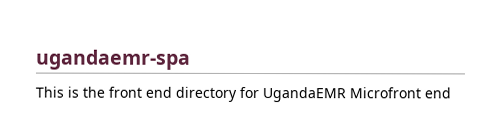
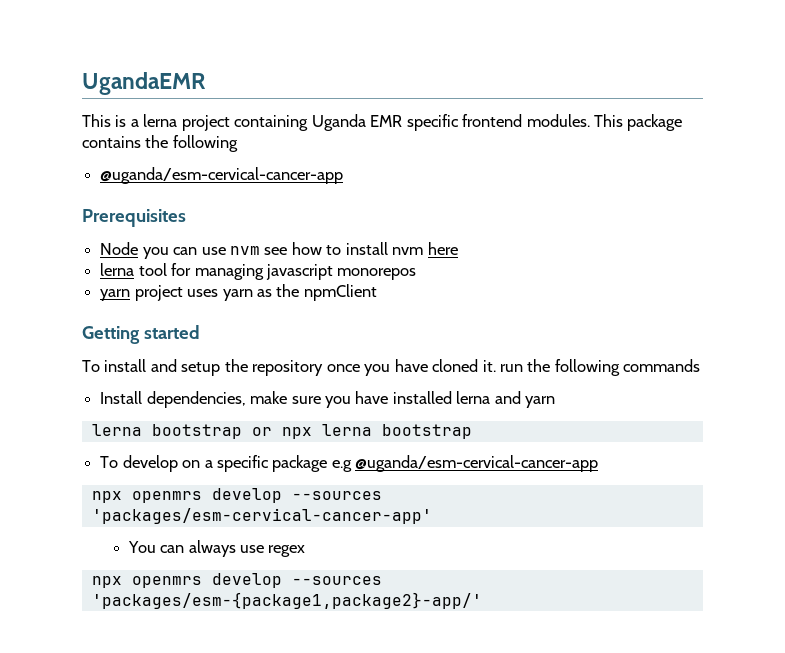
- ugandaemr-spa
+ UgandaEMR
- This is the front end directory for UgandaEMR Microfront end
+ This is a lerna project containing Uganda EMR specific frontend modules. This package contains the following
+ @uganda/esm-cervical-cancer-app
+ Prerequisites
+ Node you can use nvm see how to install nvm here
+ lerna tool for managing javascript monorepos
+ yarn project uses yarn as the npmClient
+ Getting started
+ To install and setup the repository once you have cloned it. run the following commands
+ Install dependencies, make sure you have installed lerna and yarn
+ lerna bootstrap or npx lerna bootstrap
+ To develop on a specific package e.g @uganda/esm-cervical-cancer-app
+ npx openmrs develop --sources 'packages/esm-cervical-cancer-app'
+ You can always use regex
+ npx openmrs develop --sources 'packages/esm-{package1,package2}-app/'

